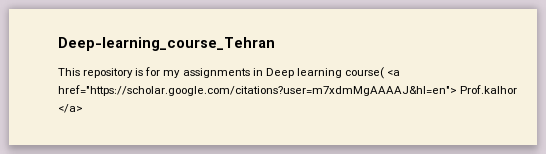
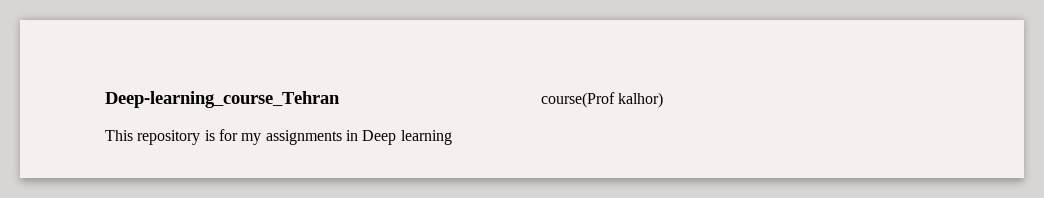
- This repository is for my assignments in Deep learning course( <a href="https://scholar.google.com/citations?user=m7xdmMgAAAAJ&hl=en"> Prof.kalhor </a>
+ This repository is for my assignments in Deep learning course(Prof kalhor)

